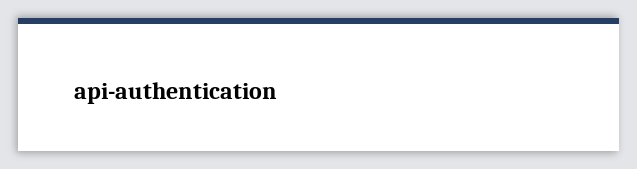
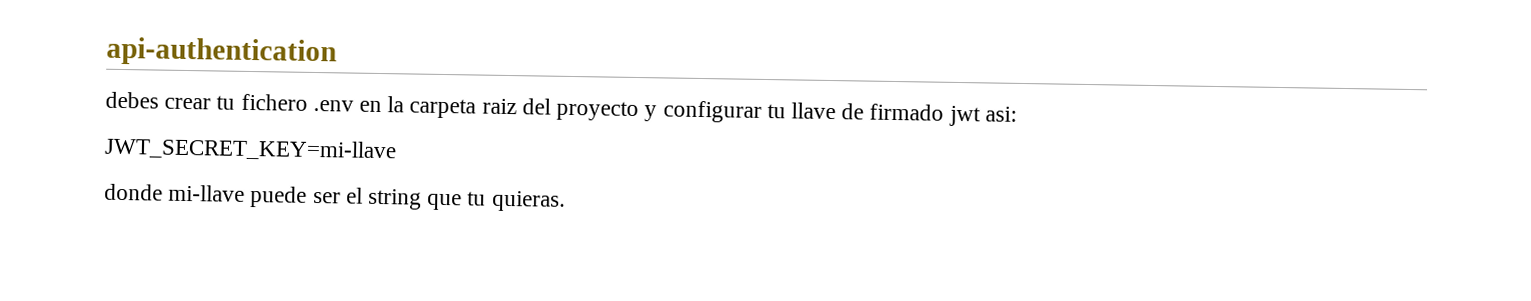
+ debes crear tu fichero .env en la carpeta raiz del proyecto y configurar tu llave de firmado jwt asi:
+ JWT_SECRET_KEY=mi-llave
+ donde mi-llave puede ser el string que tu quieras.

